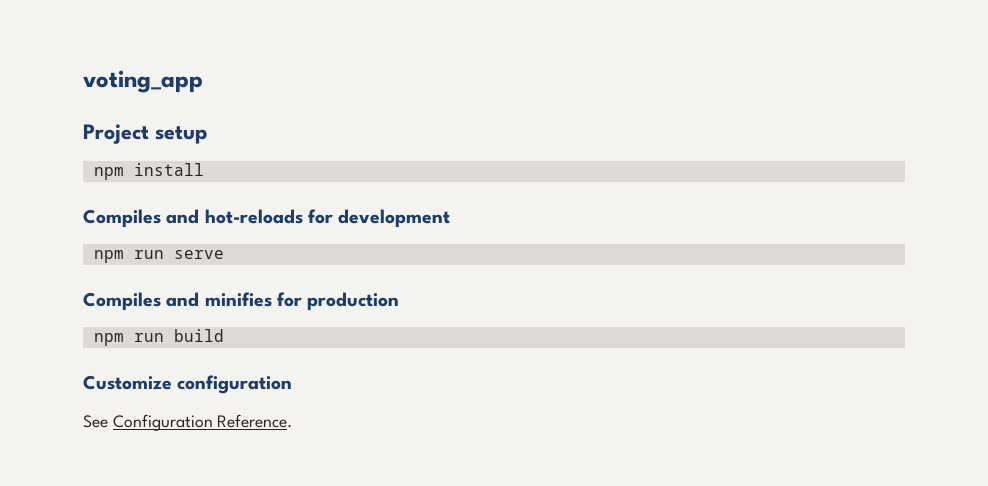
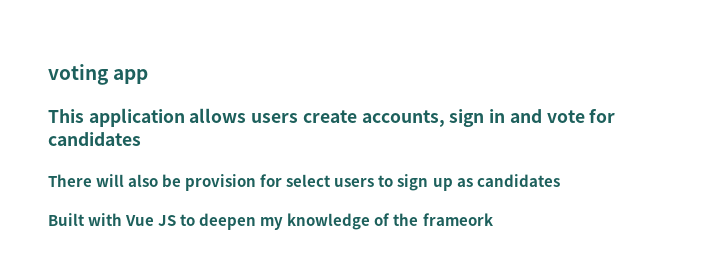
- voting_app
- Project setup
- npm install
- Compiles and hot-reloads for development
- npm run serve
- Compiles and minifies for production
- npm run build
- Customize configuration
- See Configuration Reference.
+ voting app
+ This application allows users create accounts, sign in and vote for candidates
+ There will also be provision for select users to sign up as candidates
+ Built with Vue JS to deepen my knowledge of the frameork

